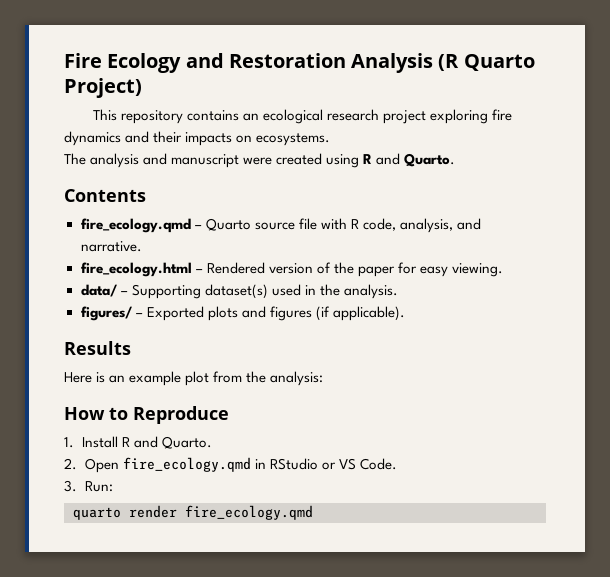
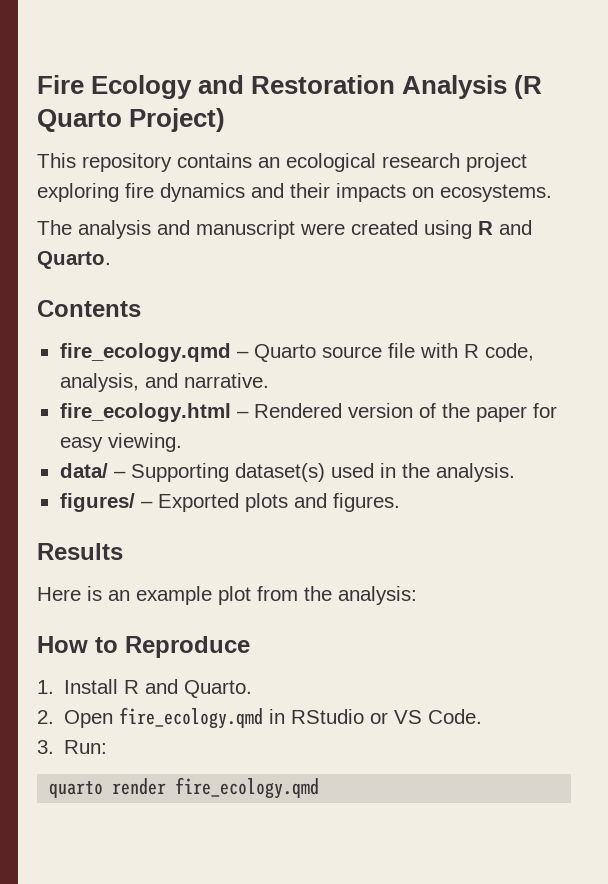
- figures/ – Exported plots and figures (if applicable).
+ figures/ – Exported plots and figures.

